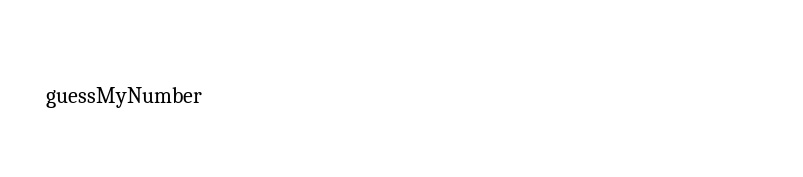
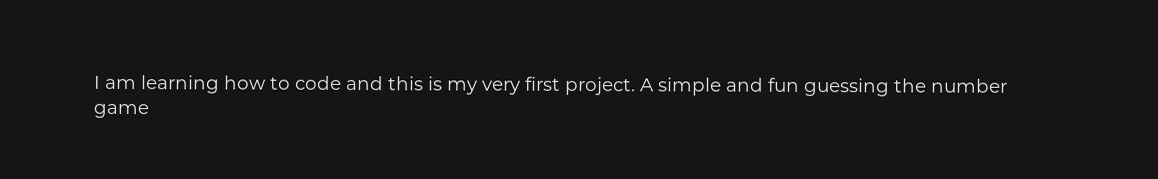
- guessMyNumber
+ I am learning how to code and this is my very first project. A simple and fun guessing the number game

